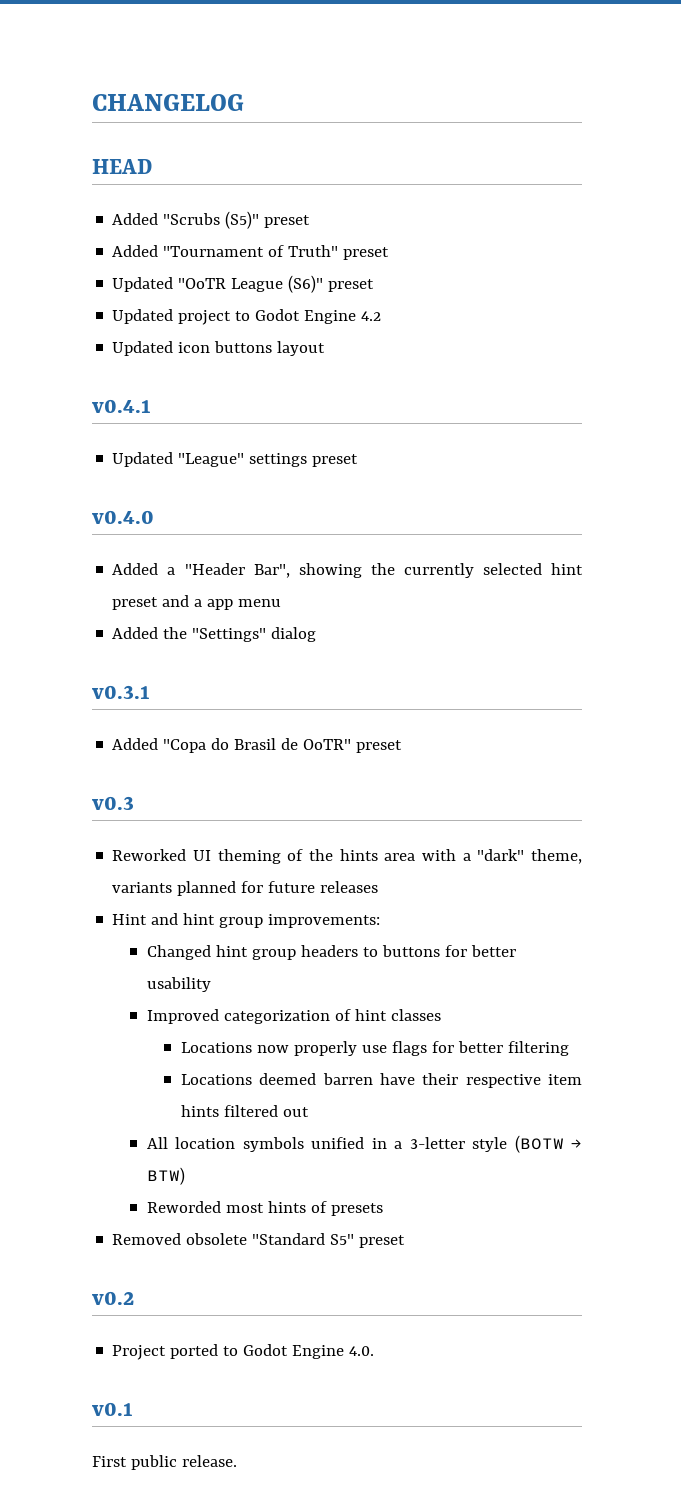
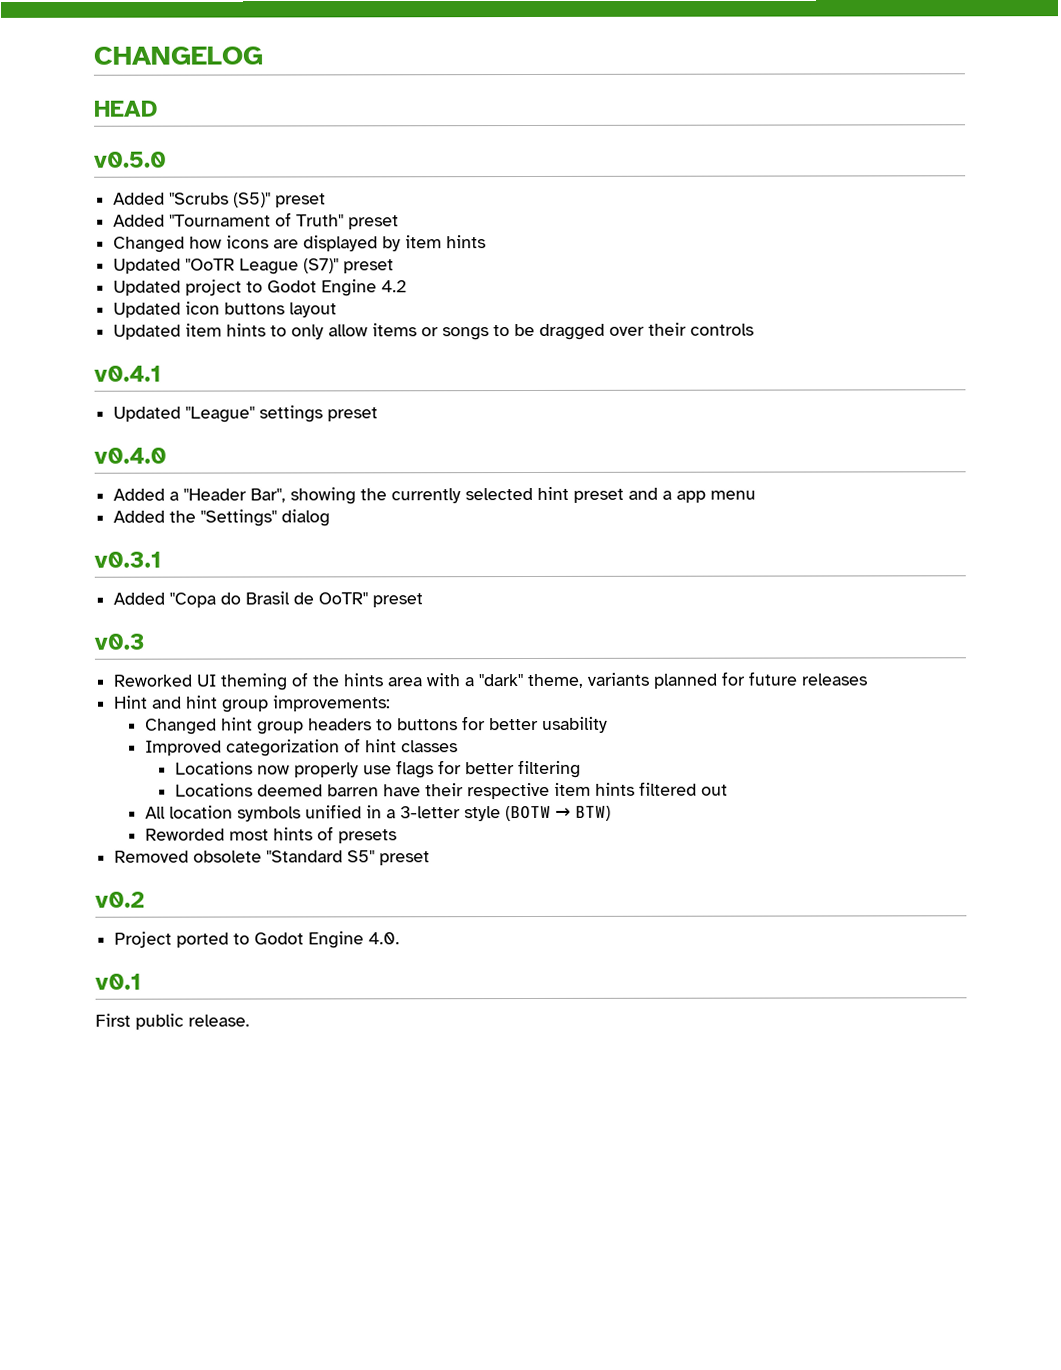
+ v0.5.0
+ Changed how icons are displayed by item hints
- Updated "OoTR League (S6)" preset
+ Updated "OoTR League (S7)" preset
+ Updated item hints to only allow items or songs to be dragged over their controls

